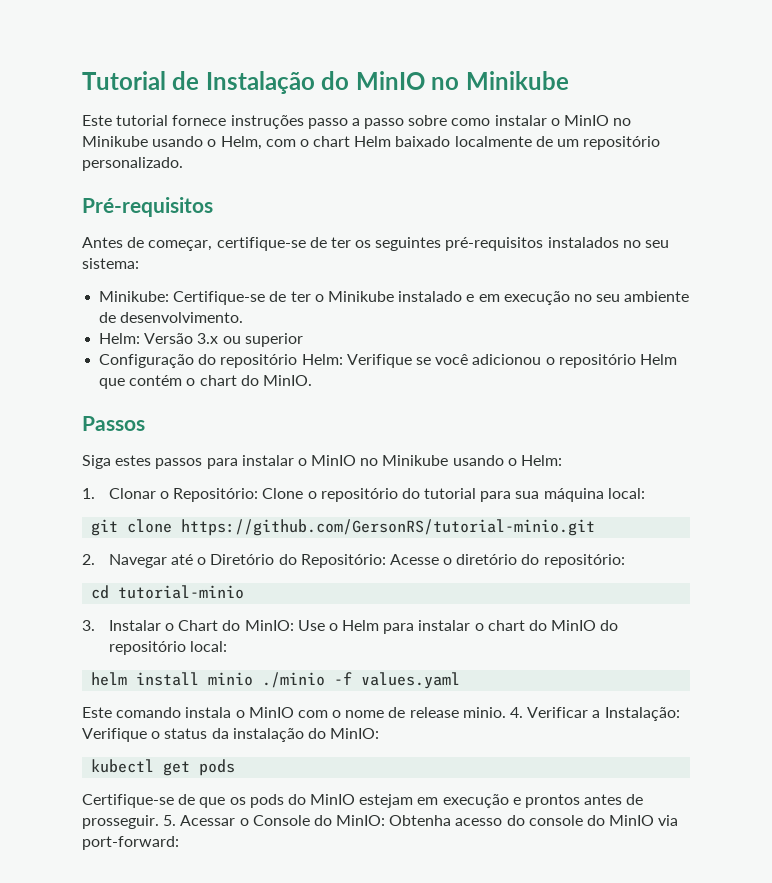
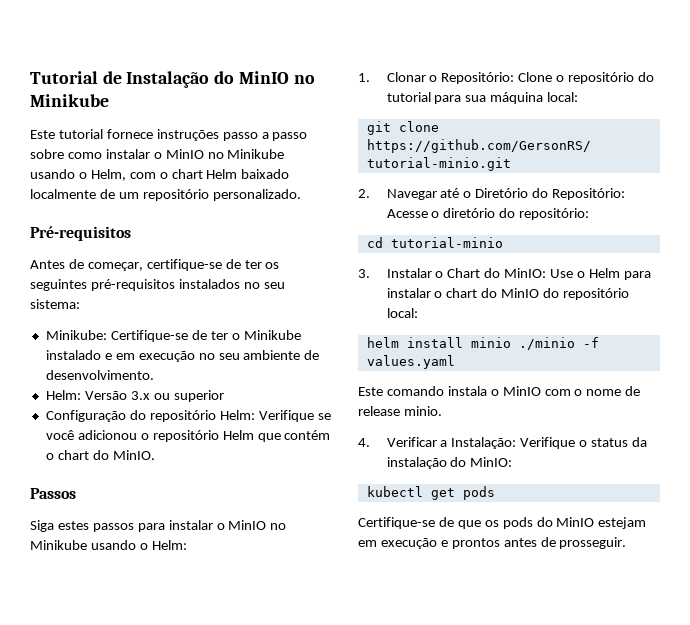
- Este comando instala o MinIO com o nome de release minio. 4. Verificar a Instalação: Verifique o status da instalação do MinIO:
+ Este comando instala o MinIO com o nome de release minio.
+ 4. Verificar a Instalação: Verifique o status da instalação do MinIO:
- 5. Acessar o Console do MinIO: Obtenha acesso do console do MinIO via port-forward:

